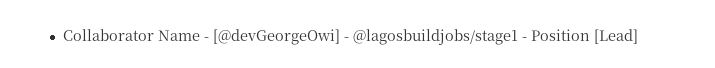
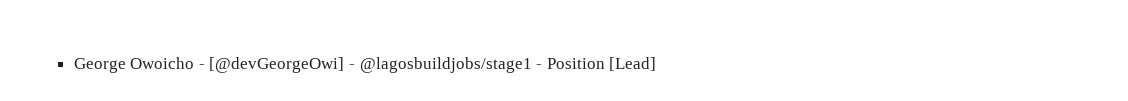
- Collaborator Name - [@devGeorgeOwi] - @lagosbuildjobs/stage1 - Position [Lead]
+ George Owoicho - [@devGeorgeOwi] - @lagosbuildjobs/stage1 - Position [Lead]

